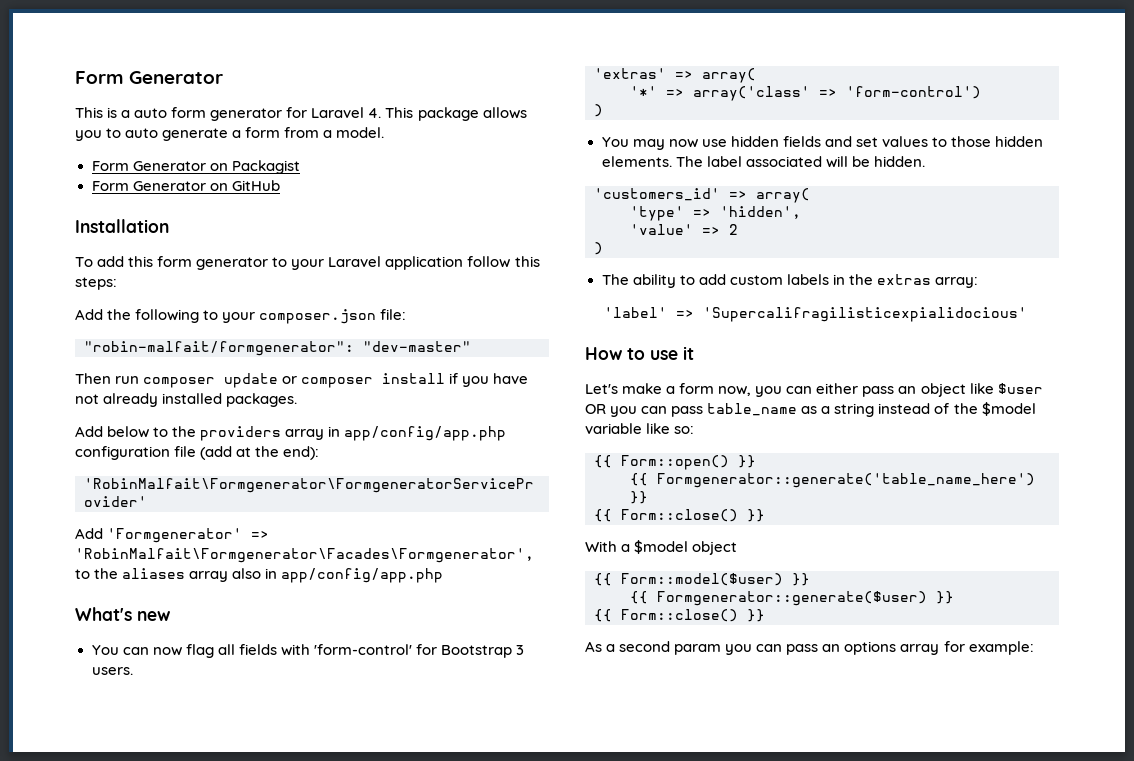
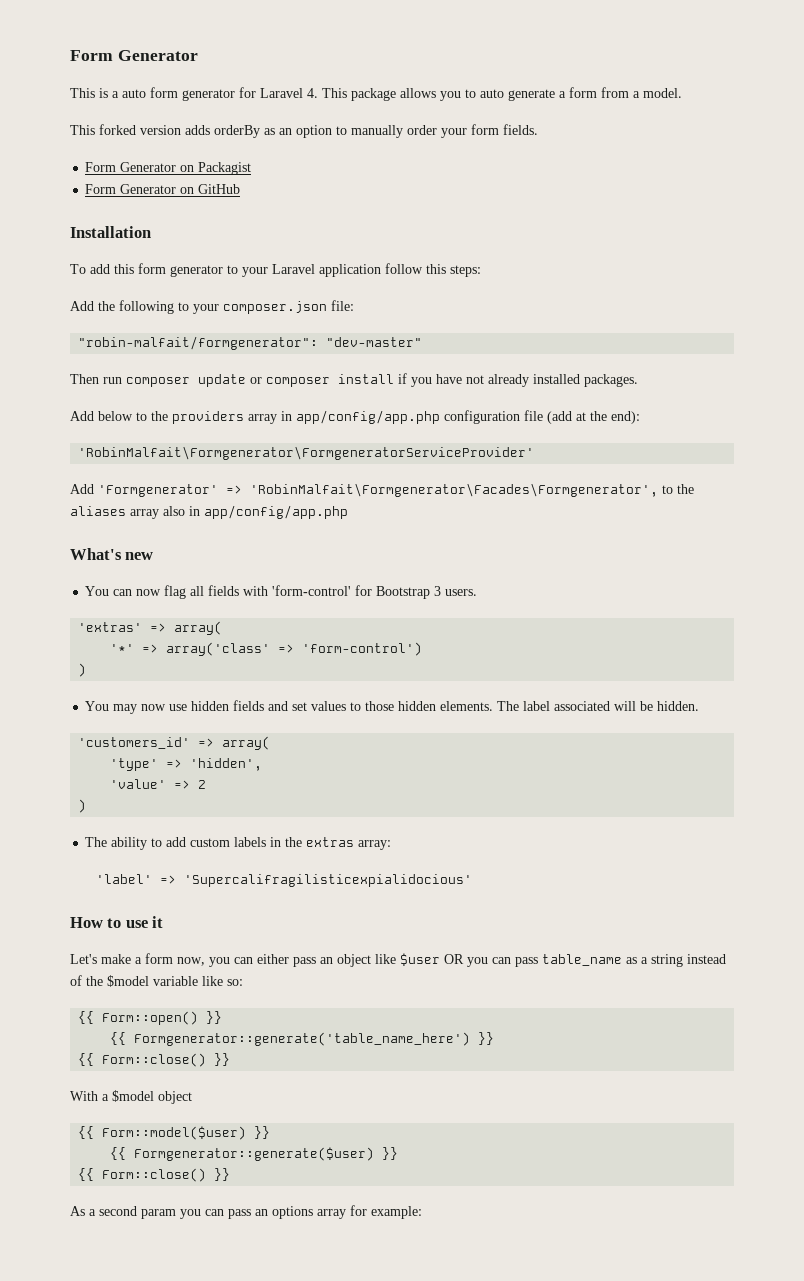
+ This forked version adds orderBy as an option to manually order your form fields.

